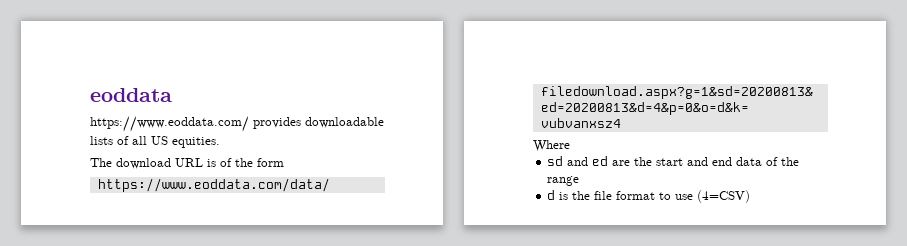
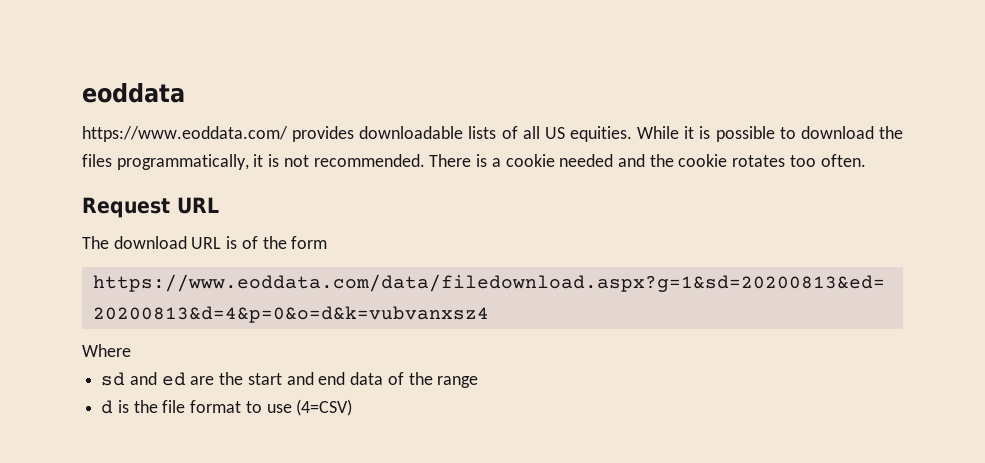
+ While it is possible to download the files programmatically, it is not recommended. There is a cookie needed and the cookie rotates too often.
+ Request URL

